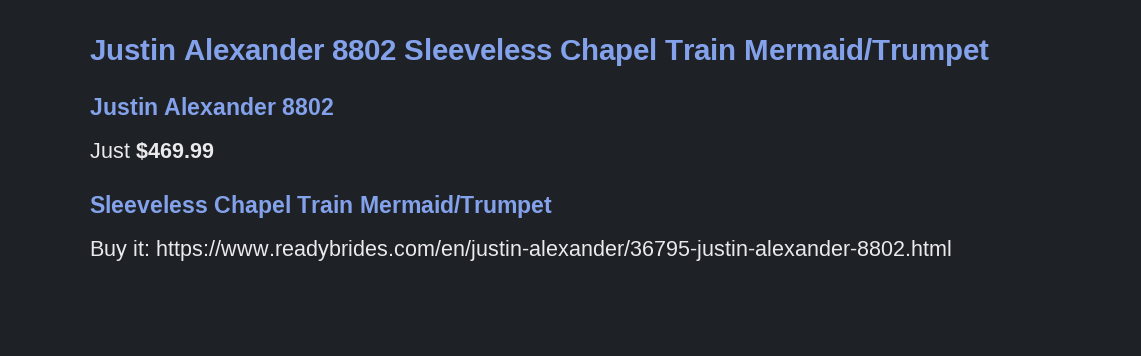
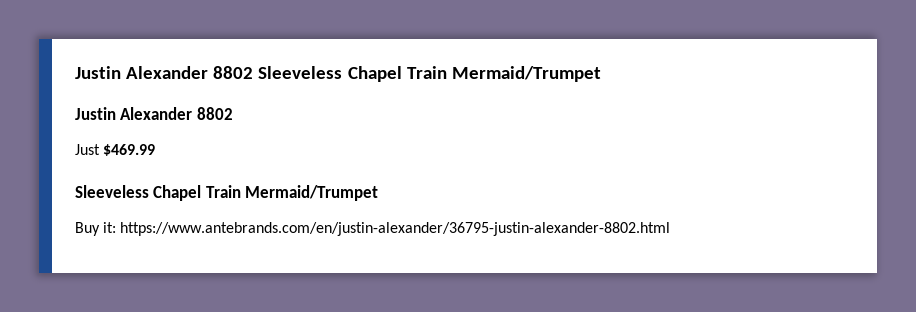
- Buy it: https://www.readybrides.com/en/justin-alexander/36795-justin-alexander-8802.html
+ Buy it: https://www.antebrands.com/en/justin-alexander/36795-justin-alexander-8802.html

